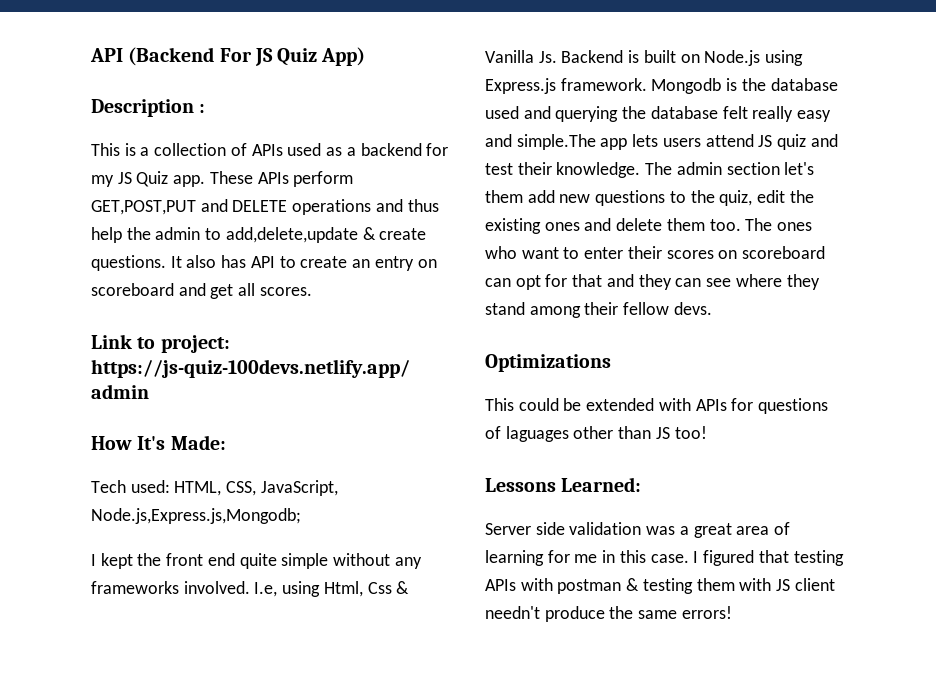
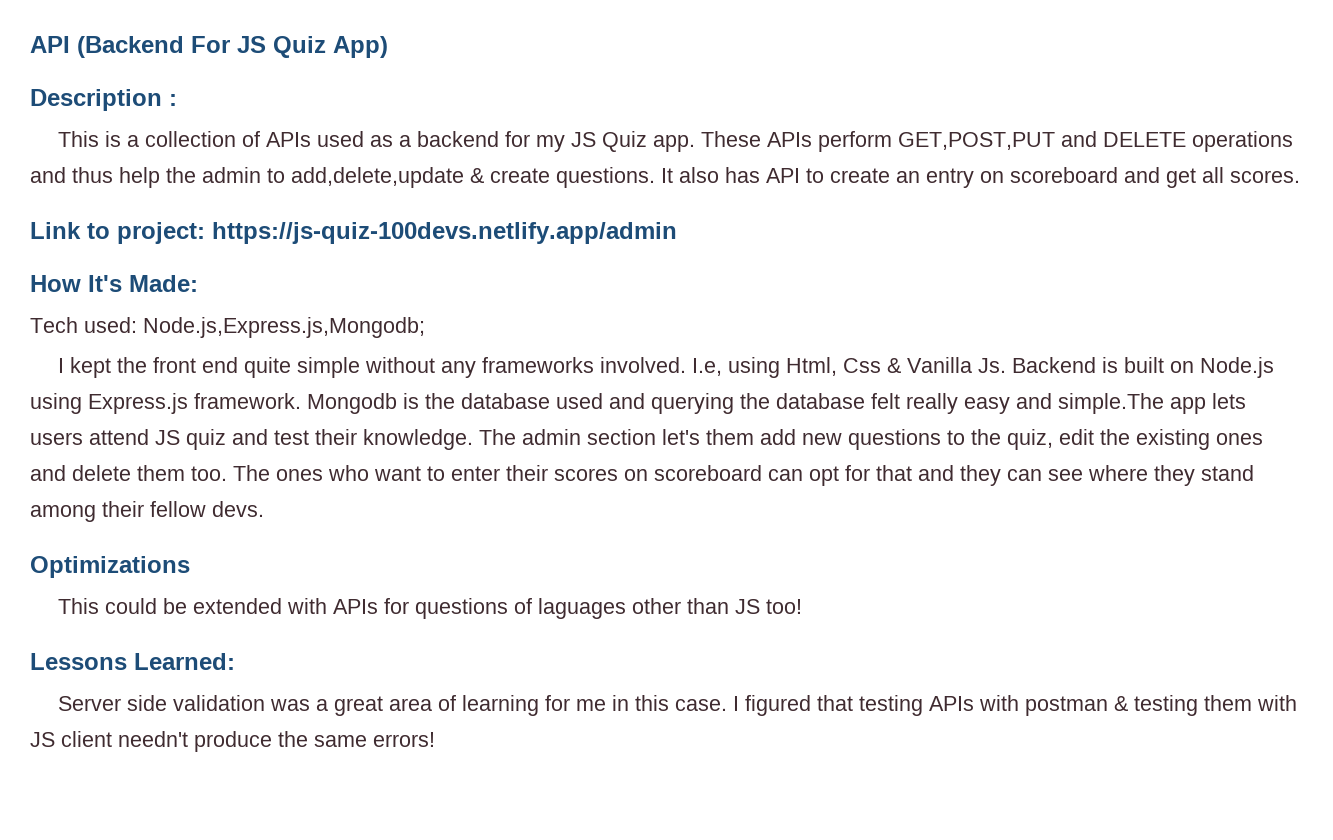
- Tech used: HTML, CSS, JavaScript, Node.js,Express.js,Mongodb;
+ Tech used: Node.js,Express.js,Mongodb;

